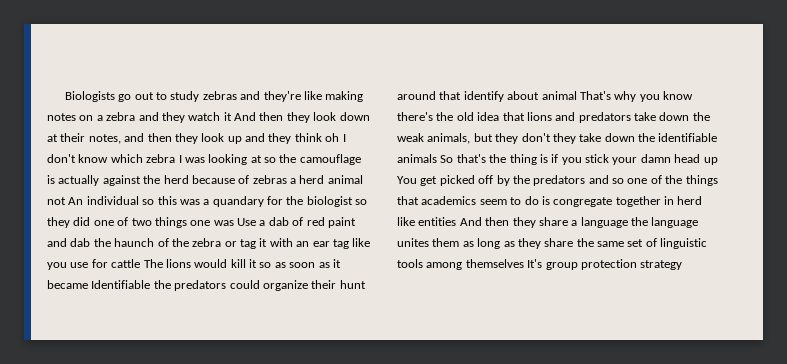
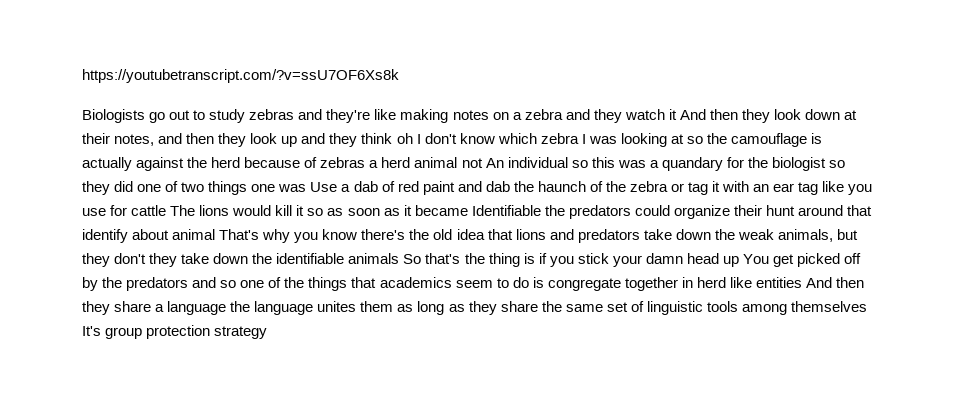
+ https://youtubetranscript.com/?v=ssU7OF6Xs8k

